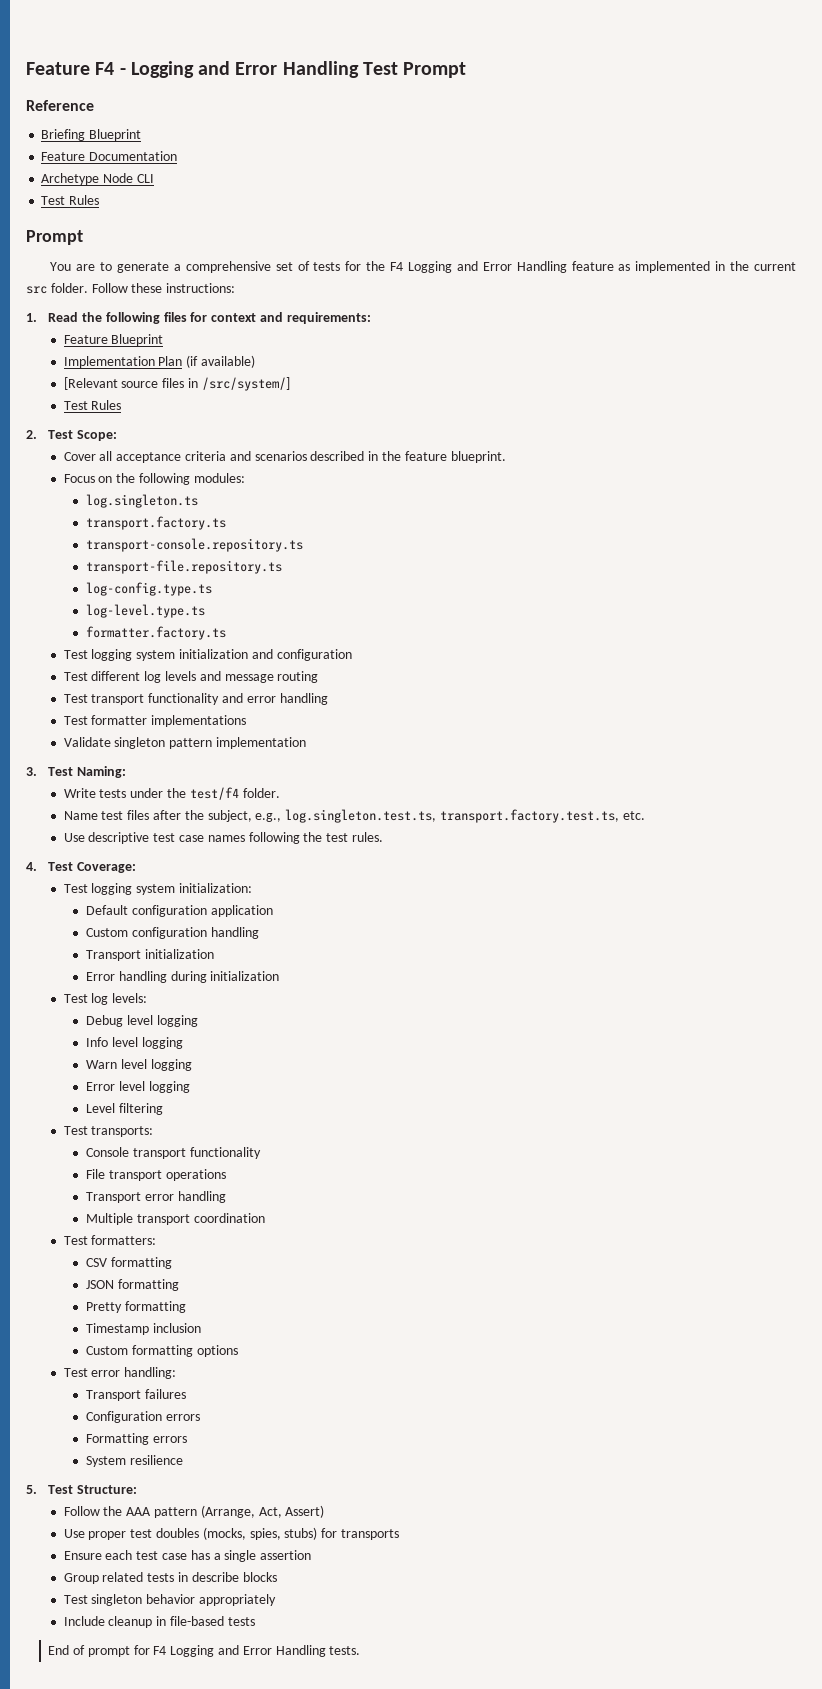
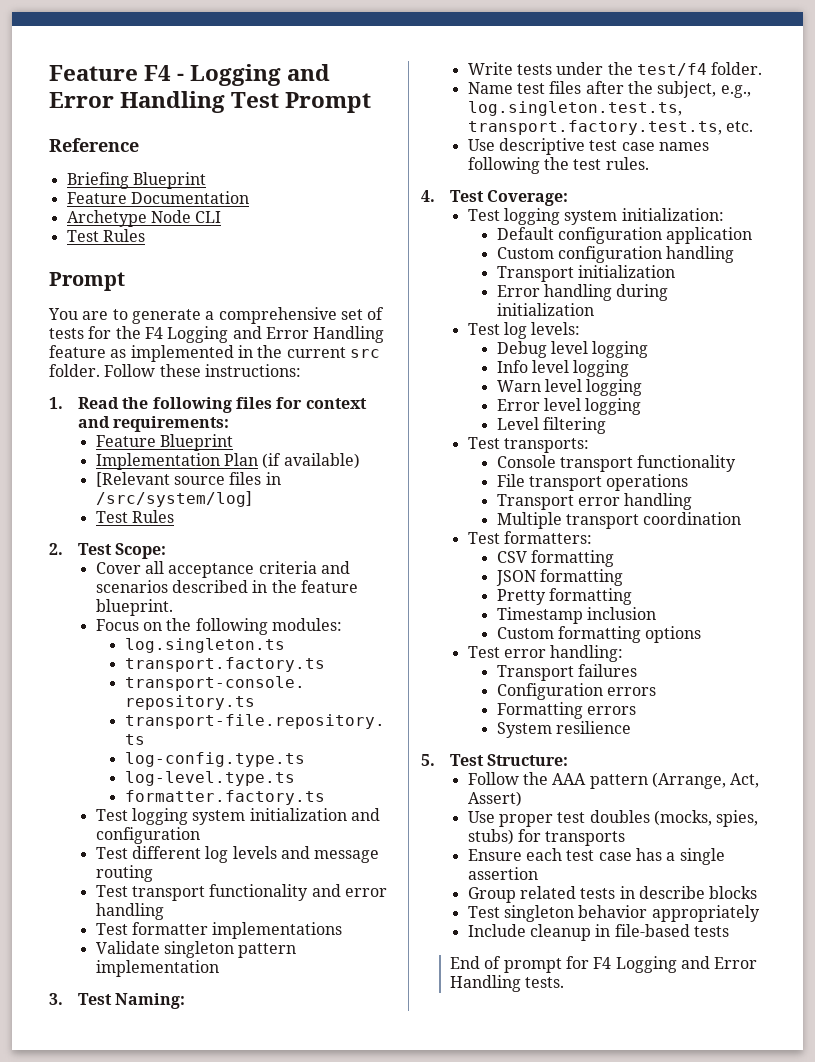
- [Relevant source files in /src/system/]
+ [Relevant source files in /src/system/log]

